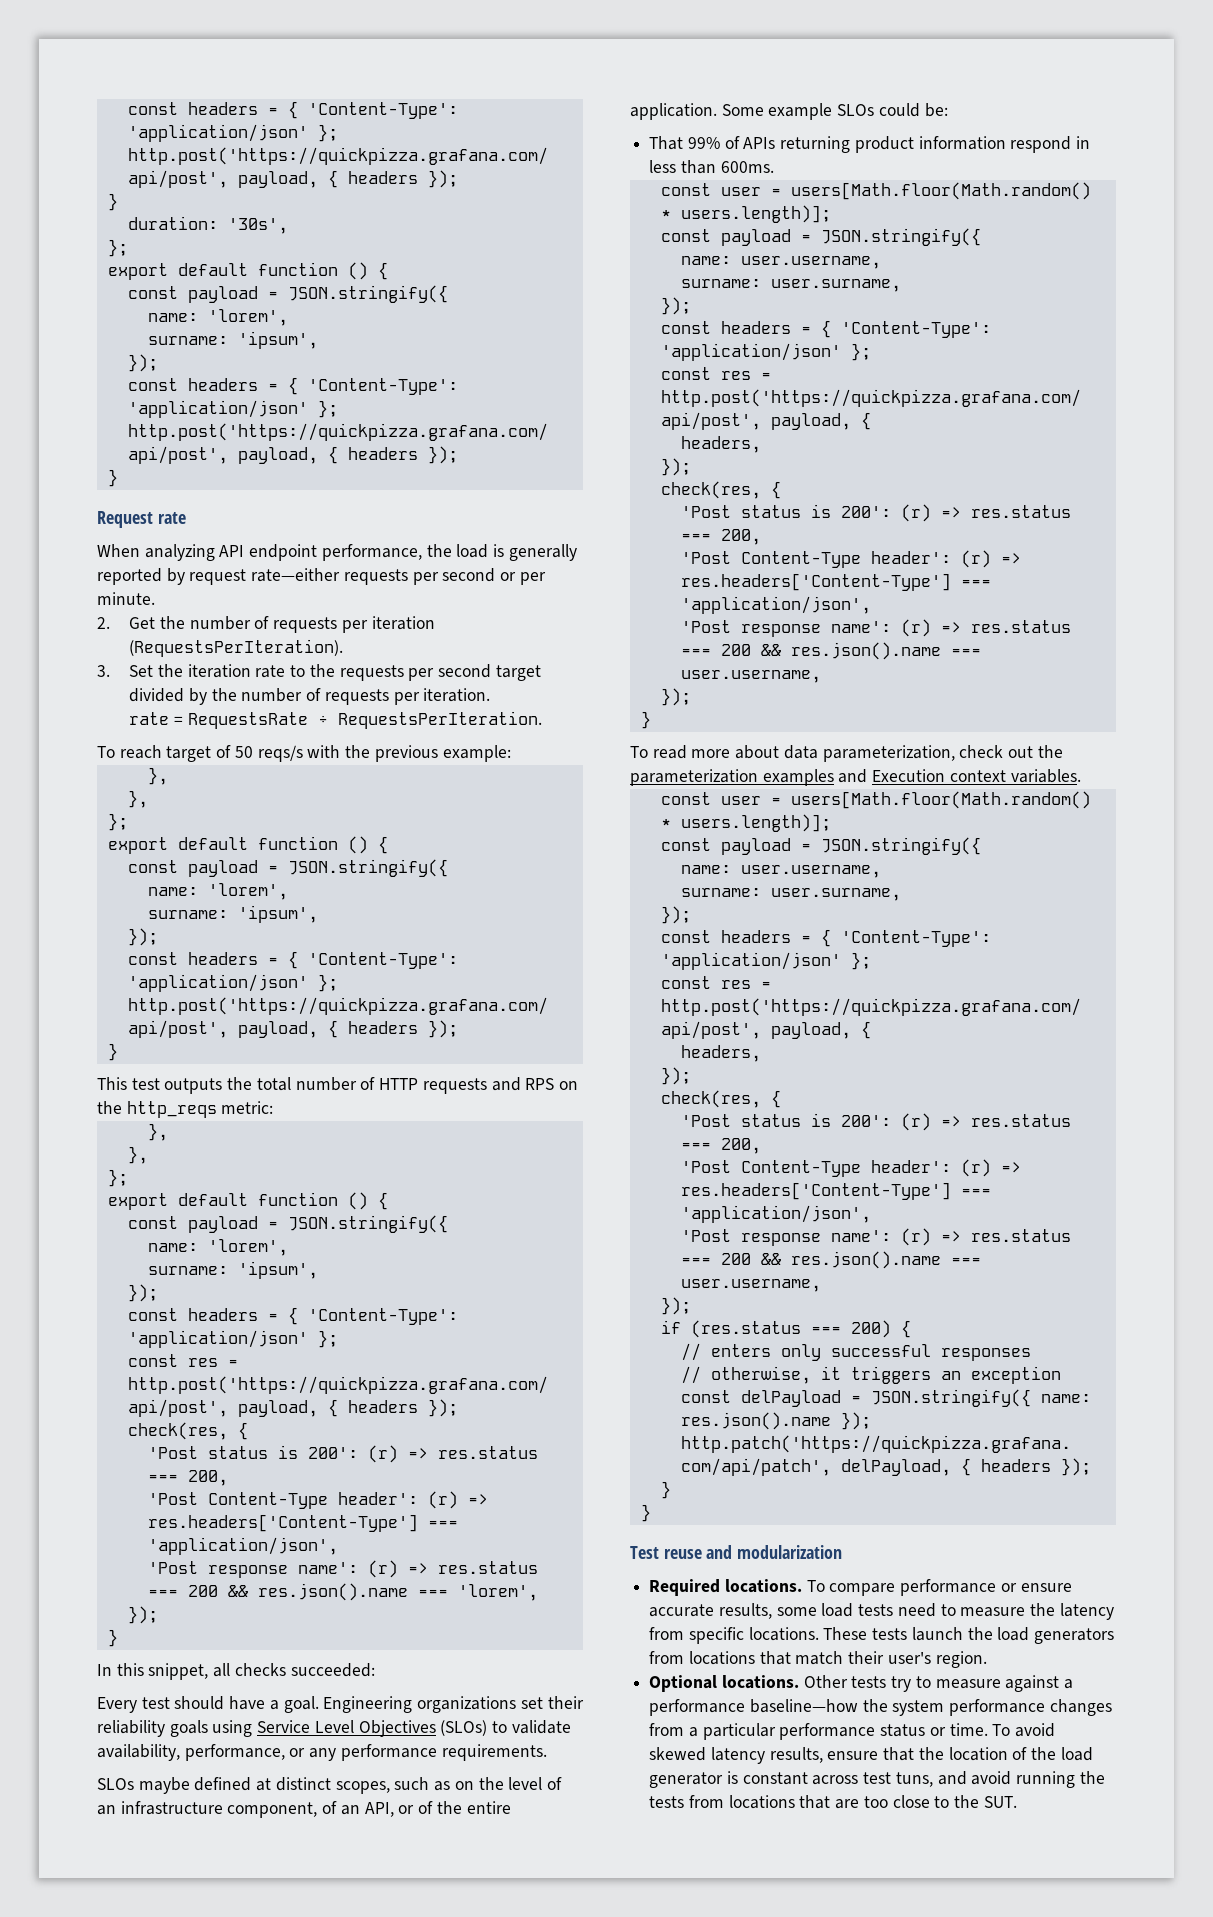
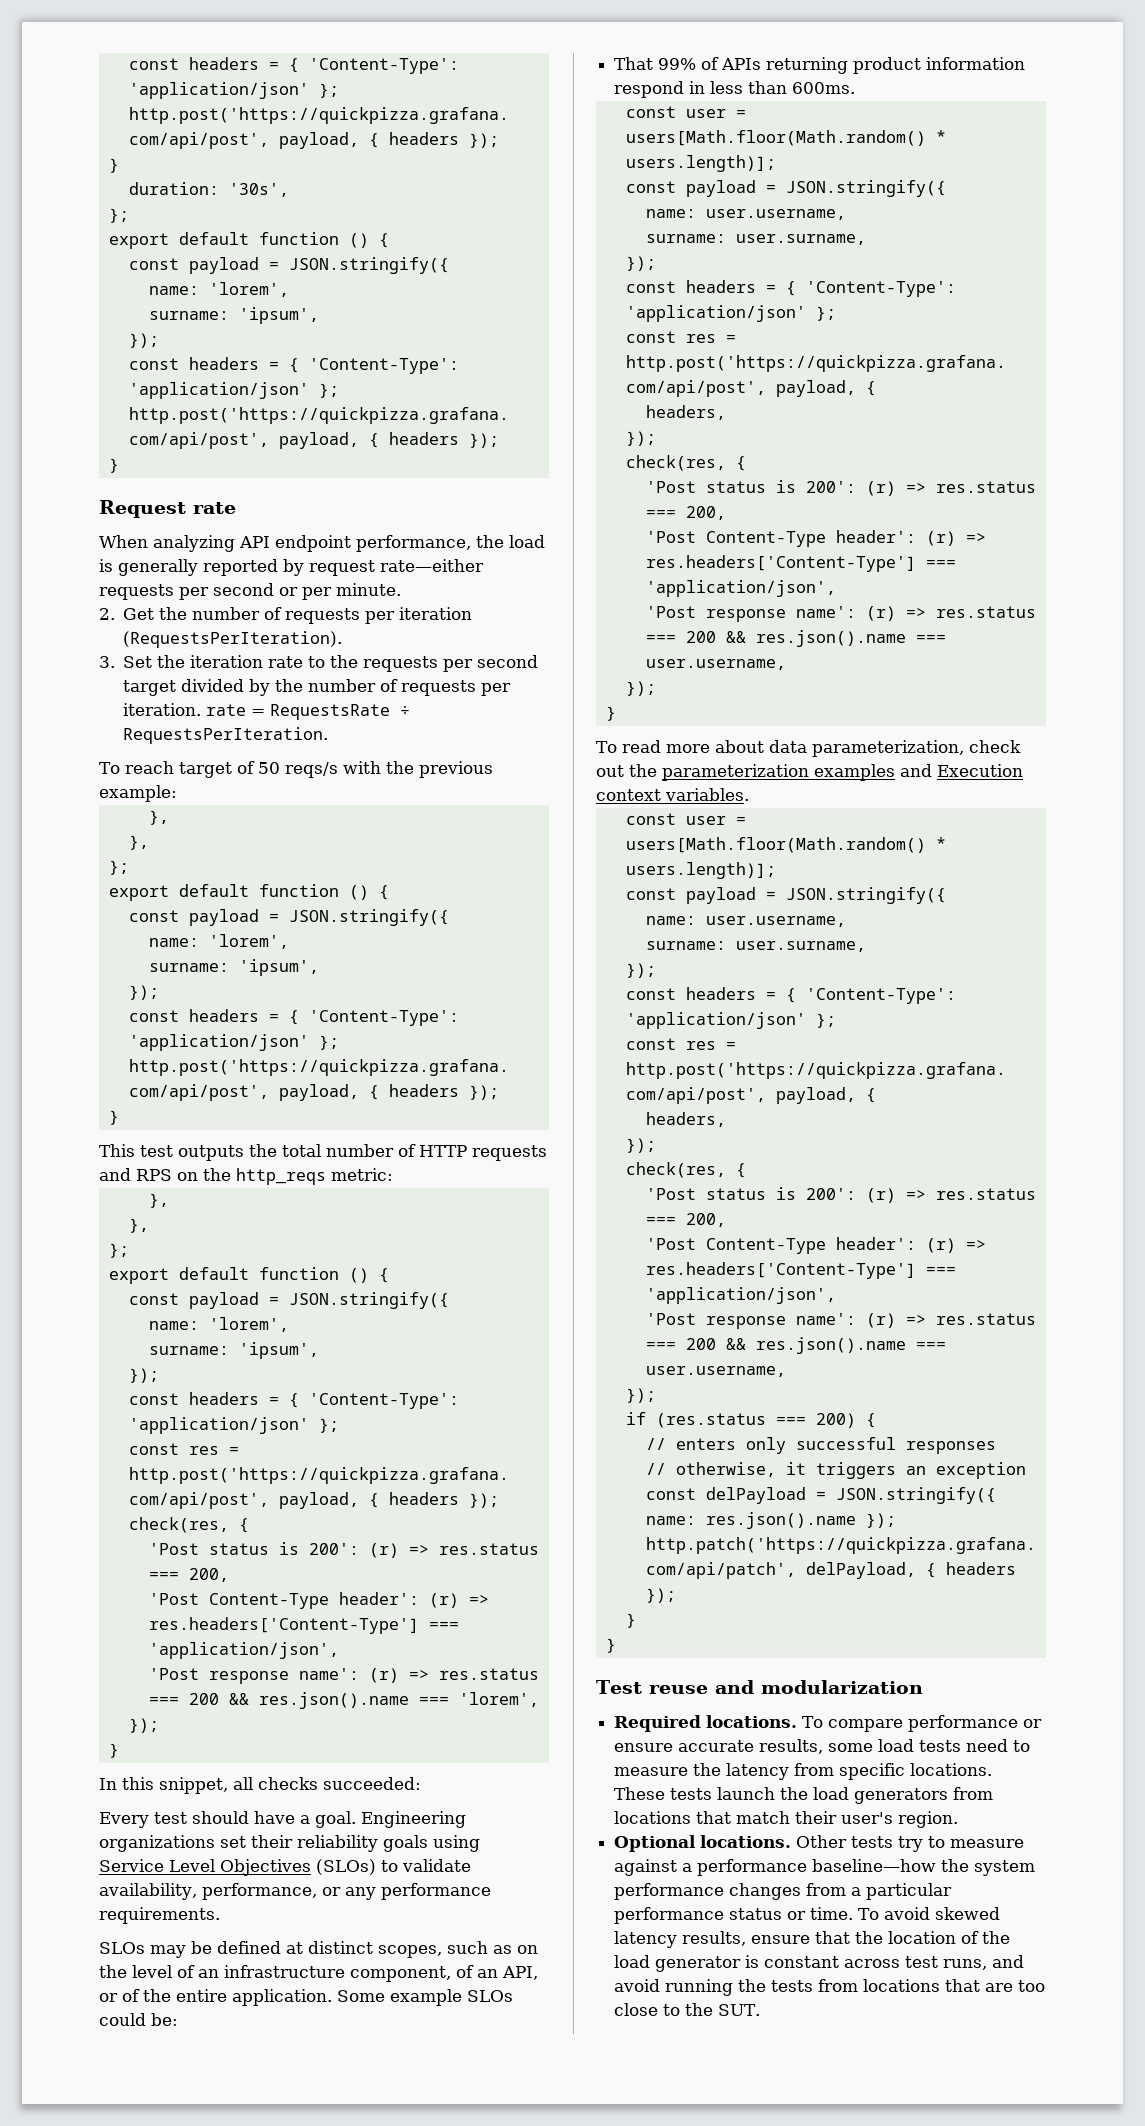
- 3. Set the iteration rate to the requests per second target divided by the number of requests per iteration.
- rate = RequestsRate ÷ RequestsPerIteration.
+ 3. Set the iteration rate to the requests per second target divided by the number of requests per iteration. rate = RequestsRate ÷ RequestsPerIteration.
- SLOs maybe defined at distinct scopes, such as on the level of an infrastructure component, of an API, or of the entire application.
+ SLOs may be defined at distinct scopes, such as on the level of an infrastructure component, of an API, or of the entire application.
- To avoid skewed latency results, ensure that the location of the load generator is constant across test tuns, and avoid running the tests from locations that are too close to the SUT.
+ To avoid skewed latency results, ensure that the location of the load generator is constant across test runs, and avoid running the tests from locations that are too close to the SUT.

